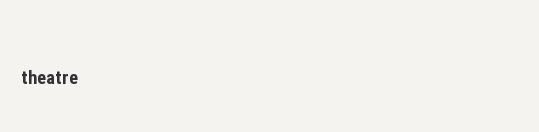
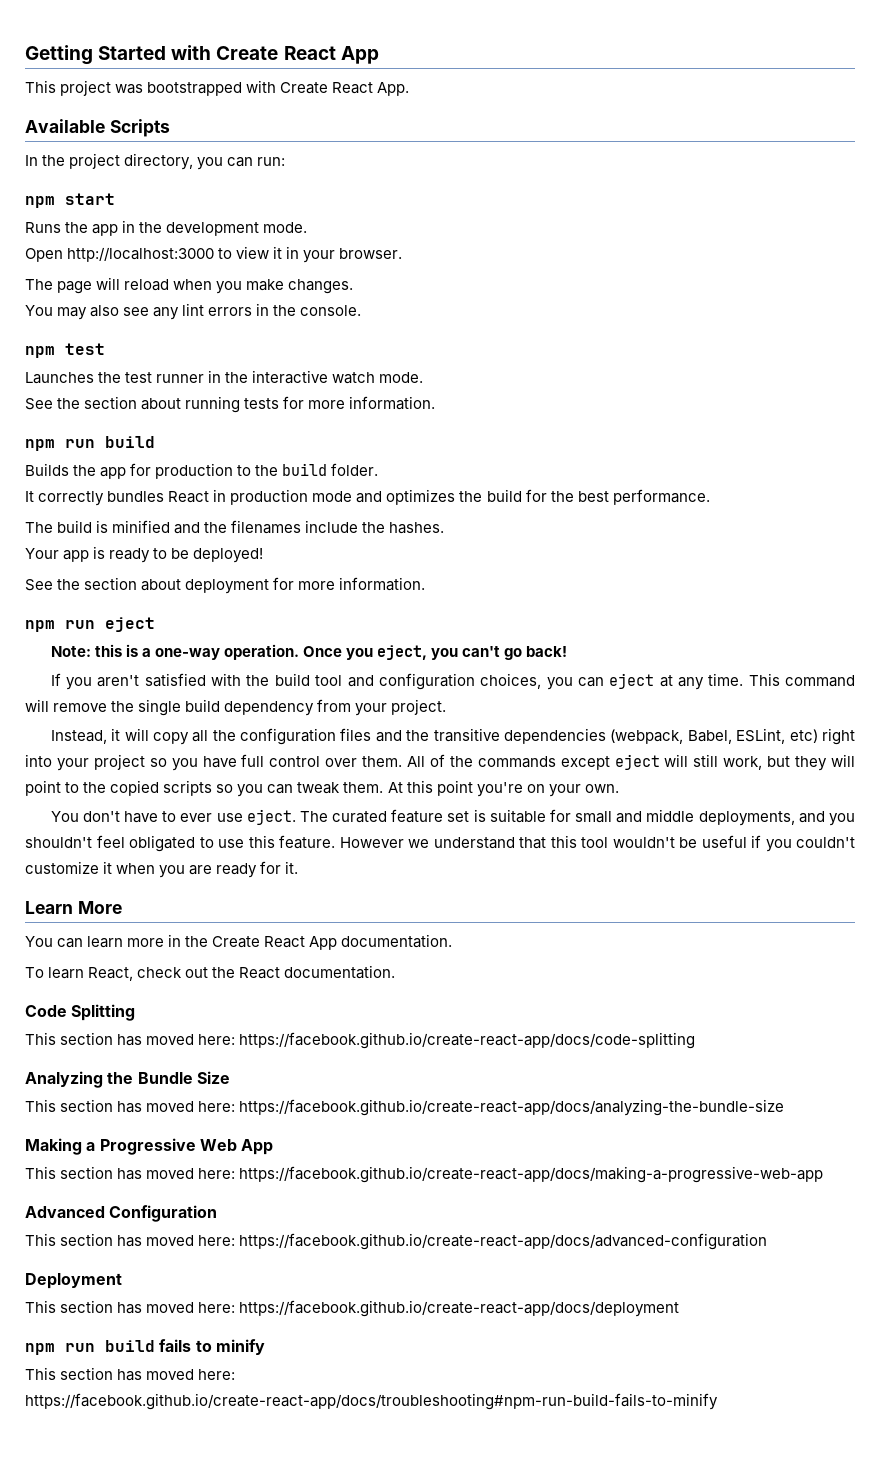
- theatre
+ Getting Started with Create React App
+ This project was bootstrapped with Create React App.
+ Available Scripts
+ In the project directory, you can run:
+ npm start
+ Runs the app in the development mode.
+ Open http://localhost:3000 to view it in your browser.
+ The page will reload when you make changes.
+ You may also see any lint errors in the console.
+ npm test
+ Launches the test runner in the interactive watch mode.
+ See the section about running tests for more information.
+ npm run build
+ Builds the app for production to the build folder.
+ It correctly bundles React in production mode and optimizes the build for the best performance.
+ The build is minified and the filenames include the hashes.
+ Your app is ready to be deployed!
+ See the section about deployment for more information.
+ npm run eject
+ Note: this is a one-way operation. Once you eject, you can't go back!
+ If you aren't satisfied with the build tool and configuration choices, you can eject at any time. This command will remove the single build dependency from your project.
+ Instead, it will copy all the configuration files and the transitive dependencies (webpack, Babel, ESLint, etc) right into your project so you have full control over them. All of the commands except eject will still work, but they will point to the copied scripts so you can tweak them. At this point you're on your own.
+ You don't have to ever use eject. The curated feature set is suitable for small and middle deployments, and you shouldn't feel obligated to use this feature. However we understand that this tool wouldn't be useful if you couldn't customize it when you are ready for it.
+ Learn More
+ You can learn more in the Create React App documentation.
+ To learn React, check out the React documentation.
+ Code Splitting
+ This section has moved here: https://facebook.github.io/create-react-app/docs/code-splitting
+ Analyzing the Bundle Size
+ This section has moved here: https://facebook.github.io/create-react-app/docs/analyzing-the-bundle-size
+ Making a Progressive Web App
+ This section has moved here: https://facebook.github.io/create-react-app/docs/making-a-progressive-web-app
+ Advanced Configuration
+ This section has moved here: https://facebook.github.io/create-react-app/docs/advanced-configuration
+ Deployment
+ This section has moved here: https://facebook.github.io/create-react-app/docs/deployment
+ npm run build fails to minify
+ This section has moved here: https://facebook.github.io/create-react-app/docs/troubleshooting#npm-run-build-fails-to-minify

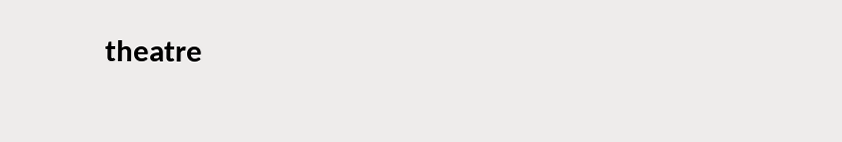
- Getting Started with Create React App
- This project was bootstrapped with Create React App.
- Available Scripts
- In the project directory, you can run:
- npm start
- Runs the app in the development mode.
- Open http://localhost:3000 to view it in your browser.
- The page will reload when you make changes.
- You may also see any lint errors in the console.
- npm test
- Launches the test runner in the interactive watch mode.
- See the section about running tests for more information.
- npm run build
- Builds the app for production to the build folder.
- It correctly bundles React in production mode and optimizes the build for the best performance.
- The build is minified and the filenames include the hashes.
- Your app is ready to be deployed!
- See the section about deployment for more information.
- npm run eject
- Note: this is a one-way operation. Once you eject, you can't go back!
- If you aren't satisfied with the build tool and configuration choices, you can eject at any time. This command will remove the single build dependency from your project.
- Instead, it will copy all the configuration files and the transitive dependencies (webpack, Babel, ESLint, etc) right into your project so you have full control over them. All of the commands except eject will still work, but they will point to the copied scripts so you can tweak them. At this point you're on your own.
- You don't have to ever use eject. The curated feature set is suitable for small and middle deployments, and you shouldn't feel obligated to use this feature. However we understand that this tool wouldn't be useful if you couldn't customize it when you are ready for it.
- Learn More
- You can learn more in the Create React App documentation.
- To learn React, check out the React documentation.
- Code Splitting
- This section has moved here: https://facebook.github.io/create-react-app/docs/code-splitting
- Analyzing the Bundle Size
- This section has moved here: https://facebook.github.io/create-react-app/docs/analyzing-the-bundle-size
- Making a Progressive Web App
- This section has moved here: https://facebook.github.io/create-react-app/docs/making-a-progressive-web-app
- Advanced Configuration
- This section has moved here: https://facebook.github.io/create-react-app/docs/advanced-configuration
- Deployment
- This section has moved here: https://facebook.github.io/create-react-app/docs/deployment
- npm run build fails to minify
- This section has moved here: https://facebook.github.io/create-react-app/docs/troubleshooting#npm-run-build-fails-to-minify
+ theatre

